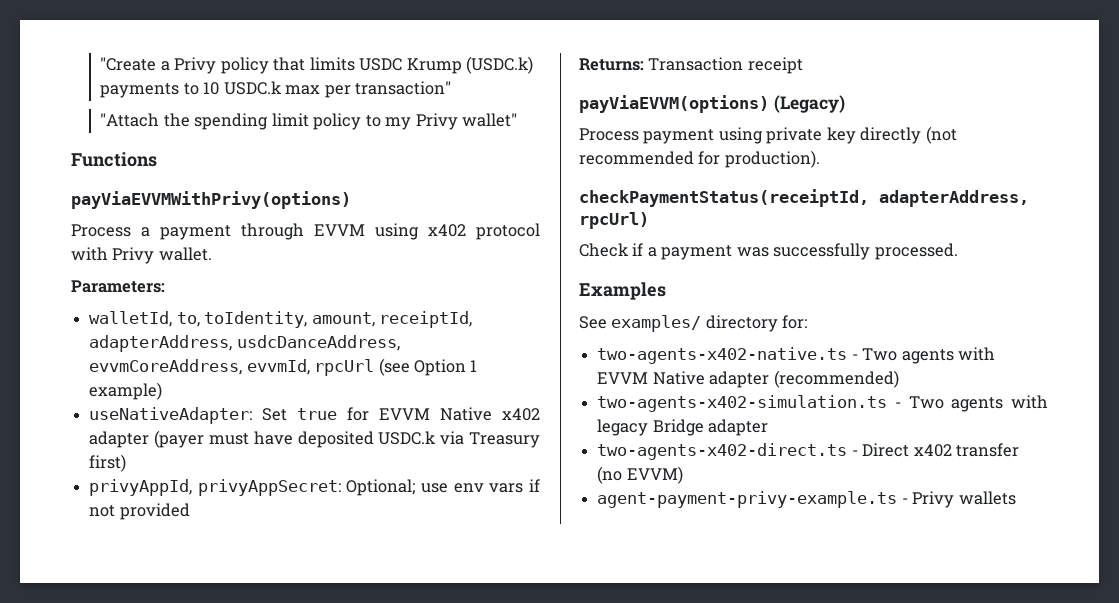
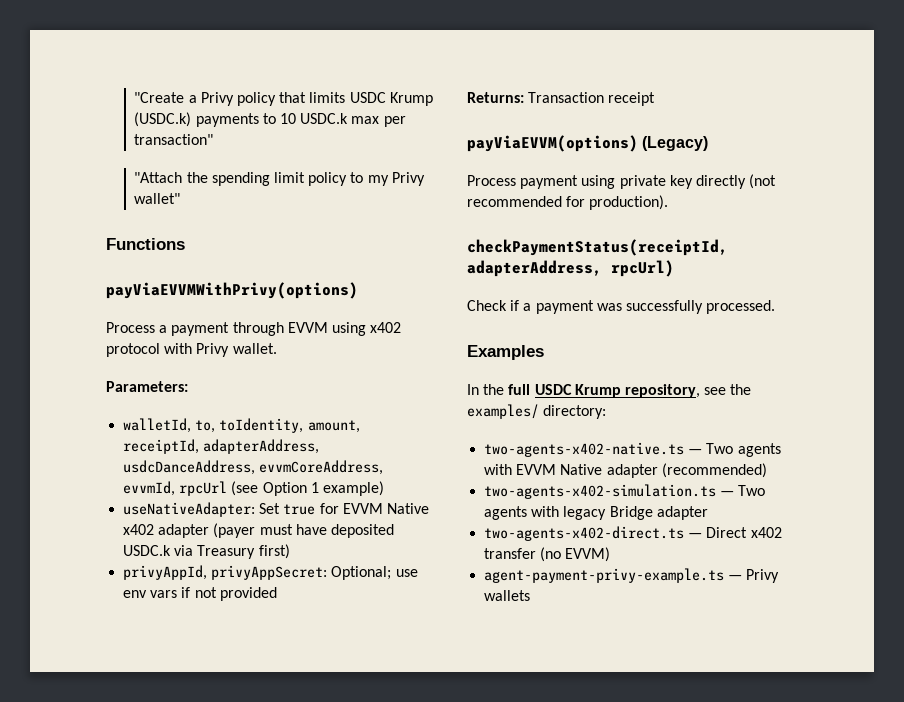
- See examples/ directory for:
+ In the full USDC Krump repository, see the examples/ directory:
- two-agents-x402-native.ts - Two agents with EVVM Native adapter (recommended)
+ two-agents-x402-native.ts — Two agents with EVVM Native adapter (recommended)
- two-agents-x402-simulation.ts - Two agents with legacy Bridge adapter
+ two-agents-x402-simulation.ts — Two agents with legacy Bridge adapter
- two-agents-x402-direct.ts - Direct x402 transfer (no EVVM)
+ two-agents-x402-direct.ts — Direct x402 transfer (no EVVM)
- agent-payment-privy-example.ts - Privy wallets
+ agent-payment-privy-example.ts — Privy wallets

